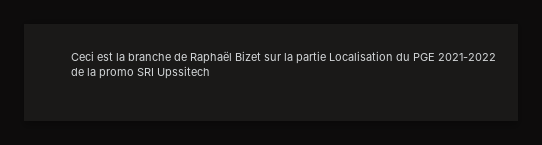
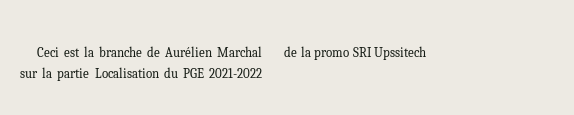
- Ceci est la branche de Raphaël Bizet sur la partie Localisation du PGE 2021-2022 de la promo SRI Upssitech
+ Ceci est la branche de Aurélien Marchal sur la partie Localisation du PGE 2021-2022 de la promo SRI Upssitech

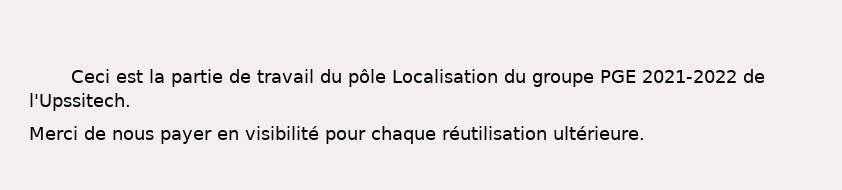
- Ceci est la branche de Aurélien Marchal sur la partie Localisation du PGE 2021-2022 de la promo SRI Upssitech
+ Ceci est la partie de travail du pôle Localisation du groupe PGE 2021-2022 de l'Upssitech.
+ Merci de nous payer en visibilité pour chaque réutilisation ultérieure.

